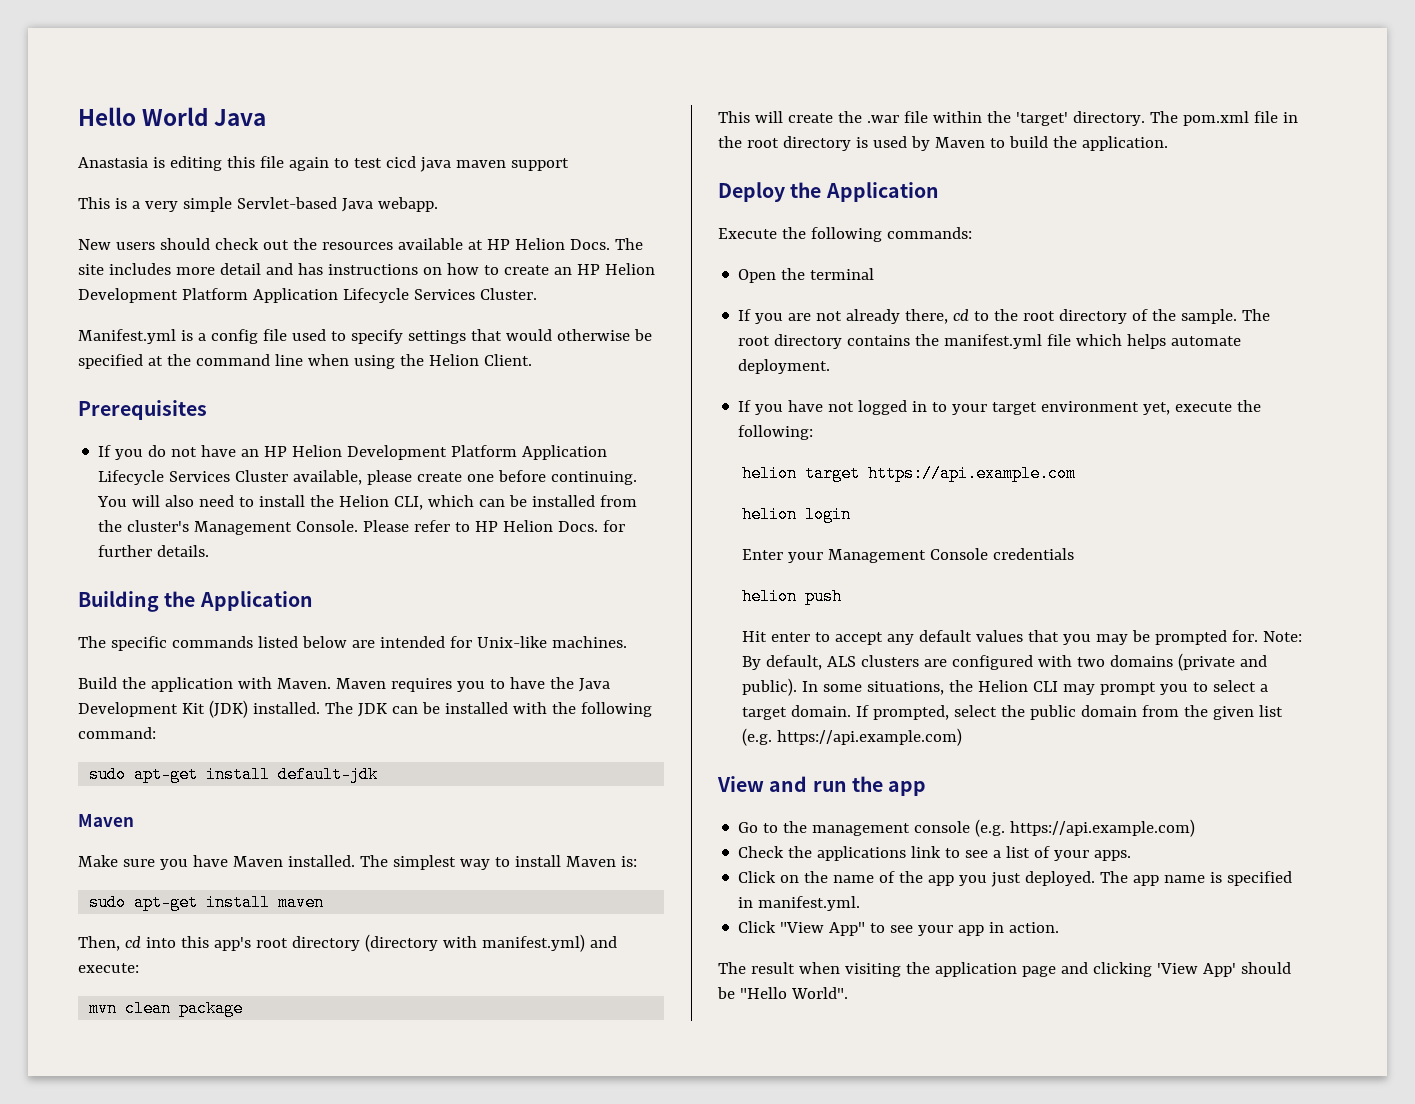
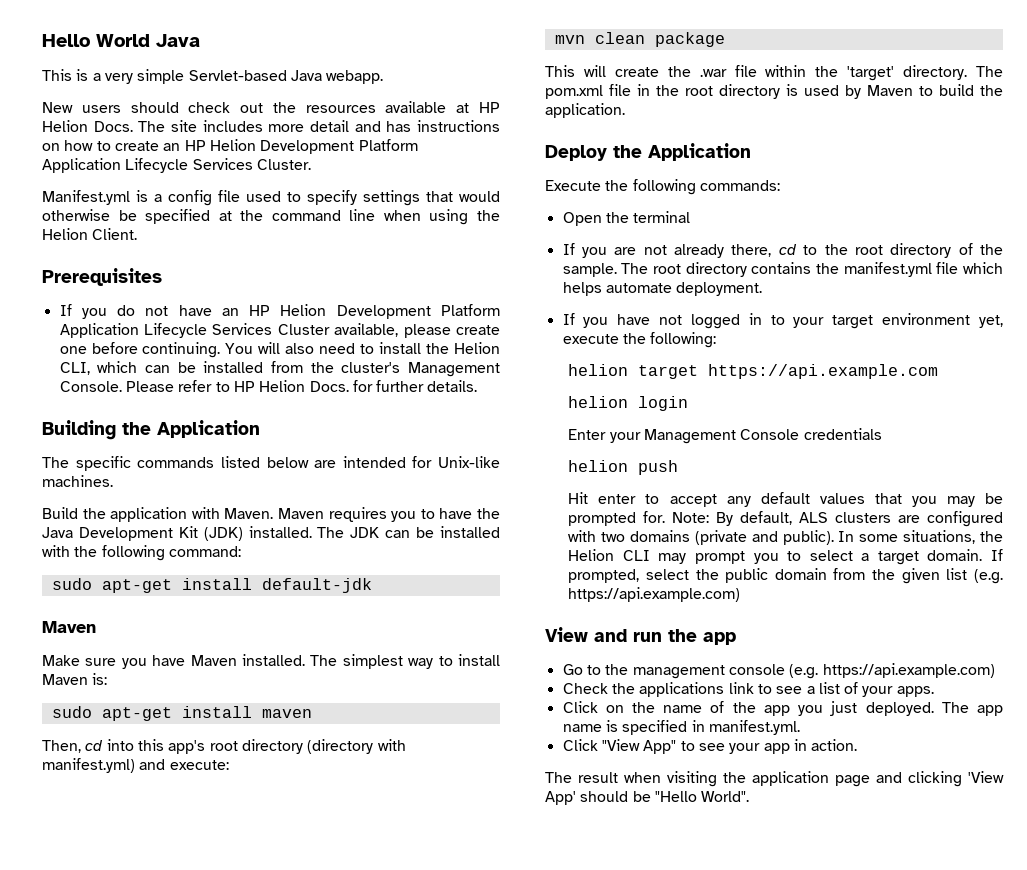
- Anastasia is editing this file again to test cicd java maven support

